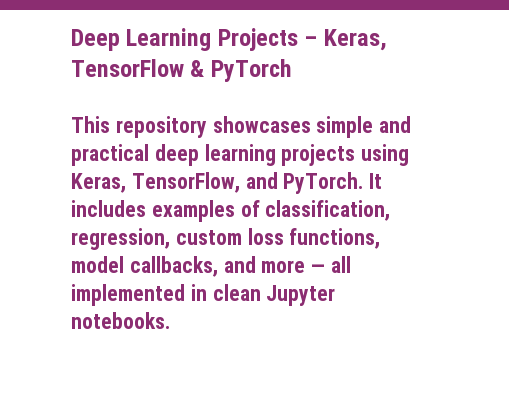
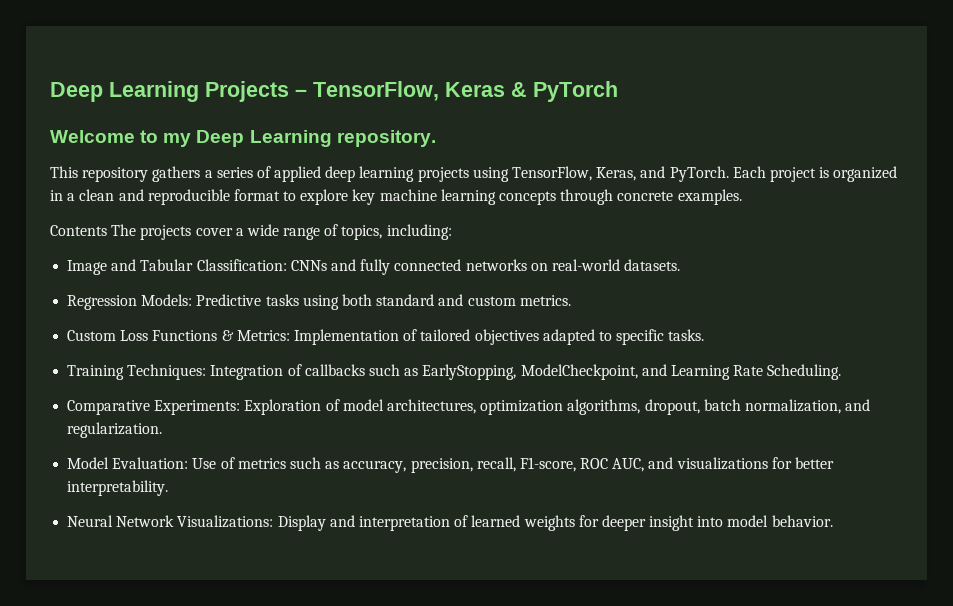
- Deep Learning Projects – Keras, TensorFlow & PyTorch
+ Deep Learning Projects – TensorFlow, Keras & PyTorch
- This repository showcases simple and practical deep learning projects using Keras, TensorFlow, and PyTorch. It includes examples of classification, regression, custom loss functions, model callbacks, and more — all implemented in clean Jupyter notebooks.
+ Welcome to my Deep Learning repository.
+ This repository gathers a series of applied deep learning projects using TensorFlow, Keras, and PyTorch. Each project is organized in a clean and reproducible format to explore key machine learning concepts through concrete examples.
+ Contents The projects cover a wide range of topics, including:
+ Image and Tabular Classification: CNNs and fully connected networks on real-world datasets.
+ Regression Models: Predictive tasks using both standard and custom metrics.
+ Custom Loss Functions & Metrics: Implementation of tailored objectives adapted to specific tasks.
+ Training Techniques: Integration of callbacks such as EarlyStopping, ModelCheckpoint, and Learning Rate Scheduling.
+ Comparative Experiments: Exploration of model architectures, optimization algorithms, dropout, batch normalization, and regularization.
+ Model Evaluation: Use of metrics such as accuracy, precision, recall, F1-score, ROC AUC, and visualizations for better interpretability.
+ Neural Network Visualizations: Display and interpretation of learned weights for deeper insight into model behavior.

